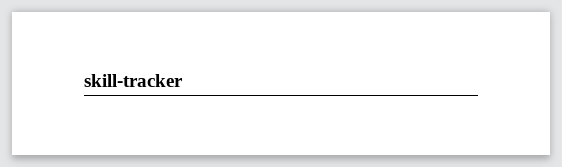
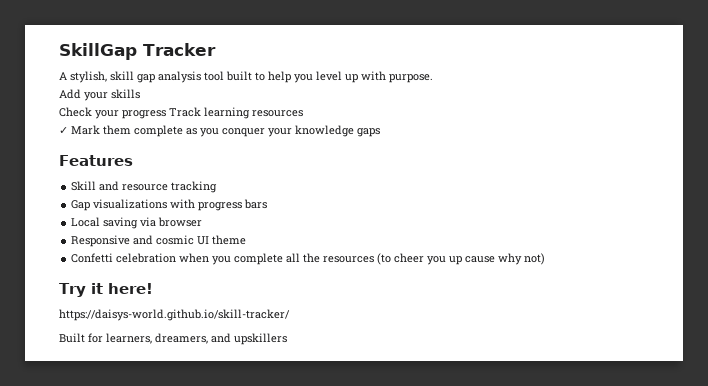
- skill-tracker
+ SkillGap Tracker
+ A stylish, skill gap analysis tool built to help you level up with purpose.
+ Add your skills
+ Check your progress Track learning resources
+ ✓ Mark them complete as you conquer your knowledge gaps
+ Features
+ Skill and resource tracking
+ Gap visualizations with progress bars
+ Local saving via browser
+ Responsive and cosmic UI theme
+ Confetti celebration when you complete all the resources (to cheer you up cause why not)
+ Try it here!
+ https://daisys-world.github.io/skill-tracker/
+ Built for learners, dreamers, and upskillers

